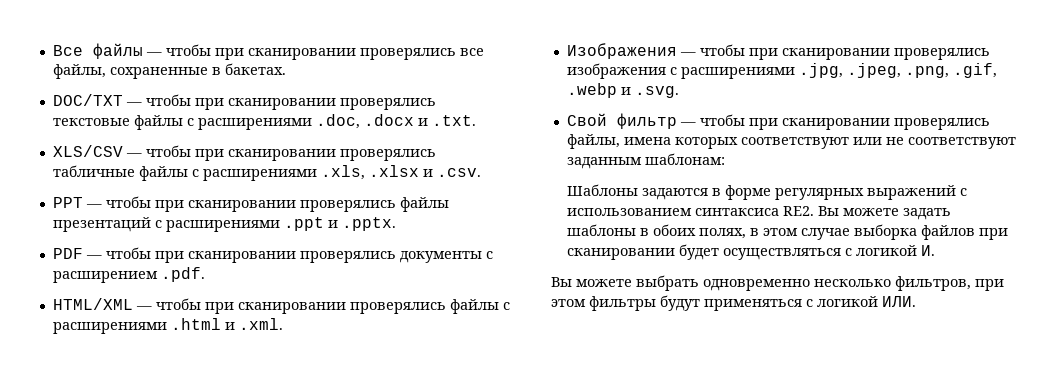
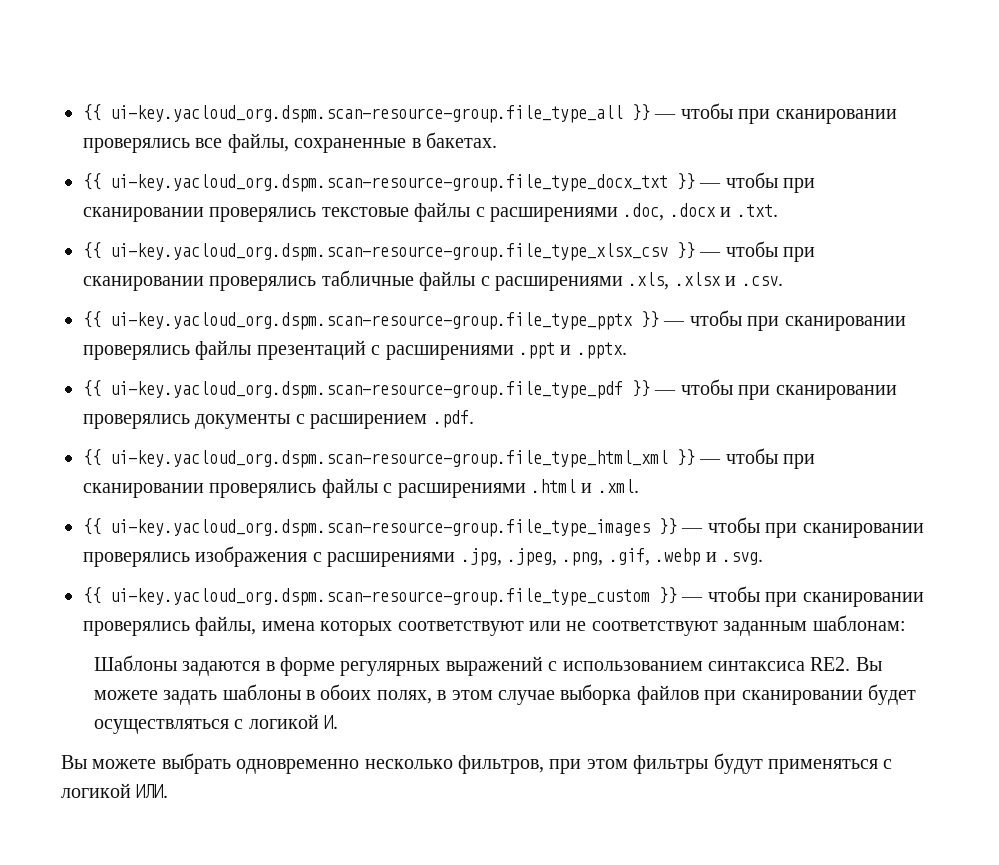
- Все файлы — чтобы при сканировании проверялись все файлы, сохраненные в бакетах.
+ {{ ui-key.yacloud_org.dspm.scan-resource-group.file_type_all }} — чтобы при сканировании проверялись все файлы, сохраненные в бакетах.
- DOC/TXT — чтобы при сканировании проверялись текстовые файлы с расширениями .doc, .docx и .txt.
+ {{ ui-key.yacloud_org.dspm.scan-resource-group.file_type_docx_txt }} — чтобы при сканировании проверялись текстовые файлы с расширениями .doc, .docx и .txt.
- XLS/CSV — чтобы при сканировании проверялись табличные файлы с расширениями .xls, .xlsx и .csv.
+ {{ ui-key.yacloud_org.dspm.scan-resource-group.file_type_xlsx_csv }} — чтобы при сканировании проверялись табличные файлы с расширениями .xls, .xlsx и .csv.
- PPT — чтобы при сканировании проверялись файлы презентаций с расширениями .ppt и .pptx.
+ {{ ui-key.yacloud_org.dspm.scan-resource-group.file_type_pptx }} — чтобы при сканировании проверялись файлы презентаций с расширениями .ppt и .pptx.
- PDF — чтобы при сканировании проверялись документы с расширением .pdf.
+ {{ ui-key.yacloud_org.dspm.scan-resource-group.file_type_pdf }} — чтобы при сканировании проверялись документы с расширением .pdf.
- HTML/XML — чтобы при сканировании проверялись файлы с расширениями .html и .xml.
+ {{ ui-key.yacloud_org.dspm.scan-resource-group.file_type_html_xml }} — чтобы при сканировании проверялись файлы с расширениями .html и .xml.
- Изображения — чтобы при сканировании проверялись изображения с расширениями .jpg, .jpeg, .png, .gif, .webp и .svg.
+ {{ ui-key.yacloud_org.dspm.scan-resource-group.file_type_images }} — чтобы при сканировании проверялись изображения с расширениями .jpg, .jpeg, .png, .gif, .webp и .svg.
- Свой фильтр — чтобы при сканировании проверялись файлы, имена которых соответствуют или не соответствуют заданным шаблонам:
+ {{ ui-key.yacloud_org.dspm.scan-resource-group.file_type_custom }} — чтобы при сканировании проверялись файлы, имена которых соответствуют или не соответствуют заданным шаблонам:

